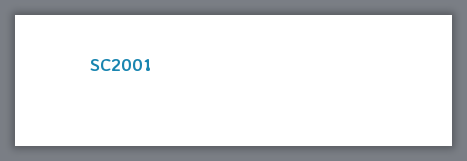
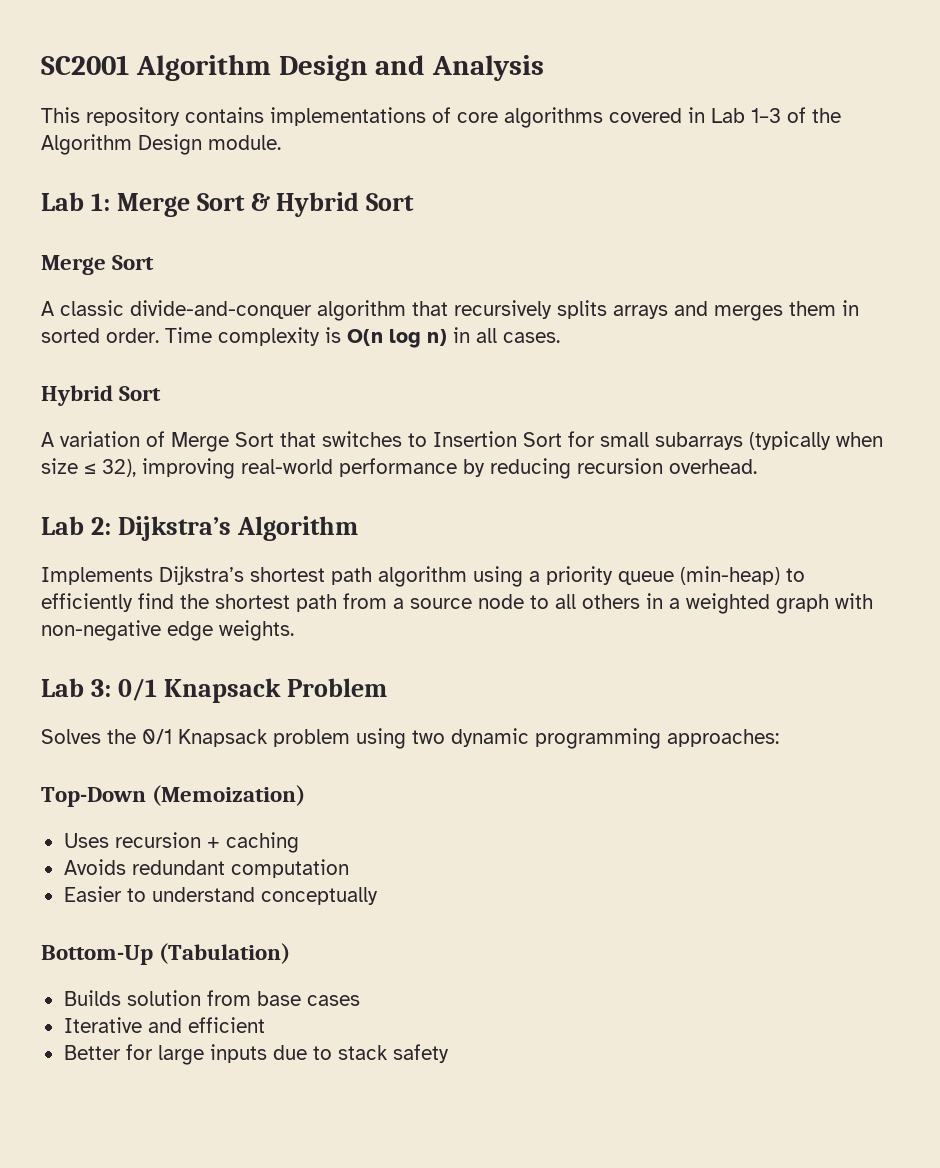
- SC2001
+ SC2001 Algorithm Design and Analysis
+ This repository contains implementations of core algorithms covered in Lab 1–3 of the Algorithm Design module.
+ Lab 1: Merge Sort & Hybrid Sort
+ Merge Sort
+ A classic divide-and-conquer algorithm that recursively splits arrays and merges them in sorted order. Time complexity is O(n log n) in all cases.
+ Hybrid Sort
+ A variation of Merge Sort that switches to Insertion Sort for small subarrays (typically when size ≤ 32), improving real-world performance by reducing recursion overhead.
+ Lab 2: Dijkstra’s Algorithm
+ Implements Dijkstra’s shortest path algorithm using a priority queue (min-heap) to efficiently find the shortest path from a source node to all others in a weighted graph with non-negative edge weights.
+ Lab 3: 0/1 Knapsack Problem
+ Solves the 0/1 Knapsack problem using two dynamic programming approaches:
+ Top-Down (Memoization)
+ Uses recursion + caching
+ Avoids redundant computation
+ Easier to understand conceptually
+ Bottom-Up (Tabulation)
+ Builds solution from base cases
+ Iterative and efficient
+ Better for large inputs due to stack safety

